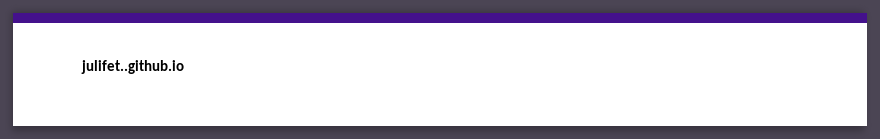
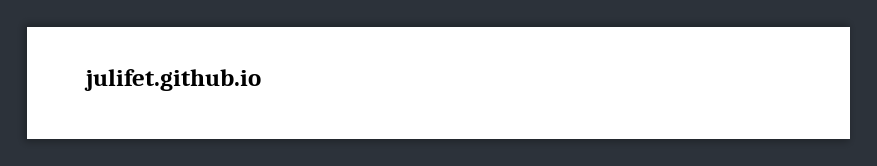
- julifet..github.io
+ julifet.github.io

